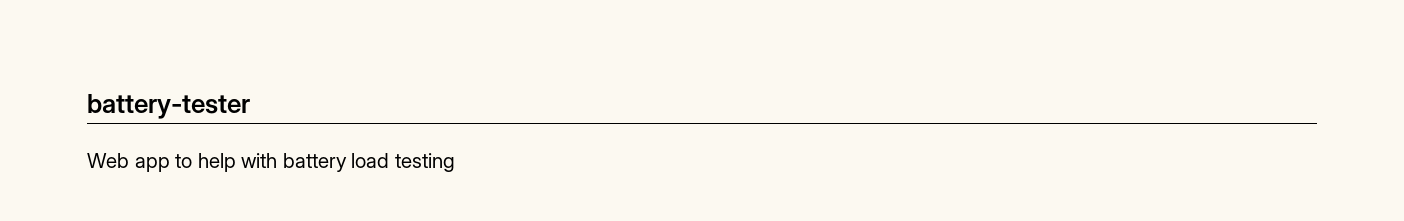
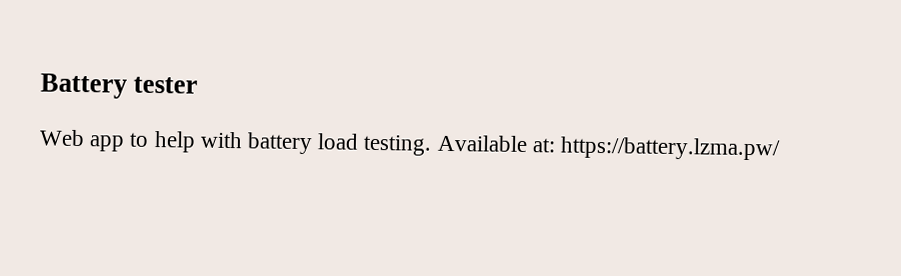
- battery-tester
+ Battery tester
- Web app to help with battery load testing
+ Web app to help with battery load testing. Available at: https://battery.lzma.pw/

